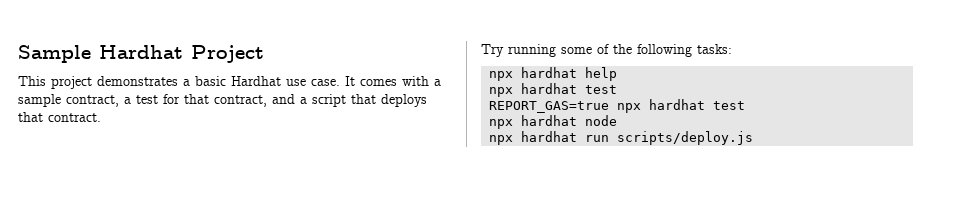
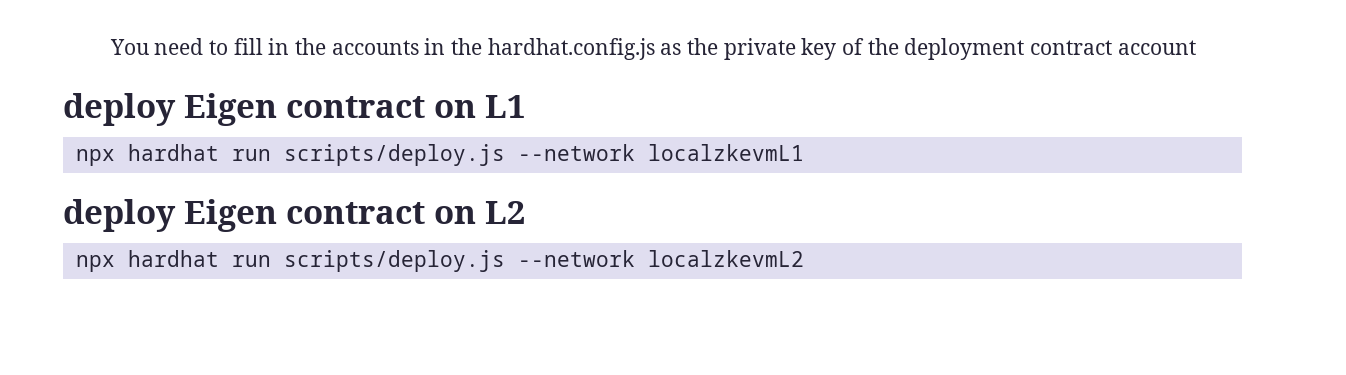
- Sample Hardhat Project
- This project demonstrates a basic Hardhat use case. It comes with a sample contract, a test for that contract, and a script that deploys that contract.
- Try running some of the following tasks:
- npx hardhat help
- npx hardhat test
- REPORT_GAS=true npx hardhat test
- npx hardhat node
- npx hardhat run scripts/deploy.js
+ You need to fill in the accounts in the hardhat.config.js as the private key of the deployment contract account
+ deploy Eigen contract on L1
+ npx hardhat run scripts/deploy.js --network localzkevmL1
+ deploy Eigen contract on L2
+ npx hardhat run scripts/deploy.js --network localzkevmL2

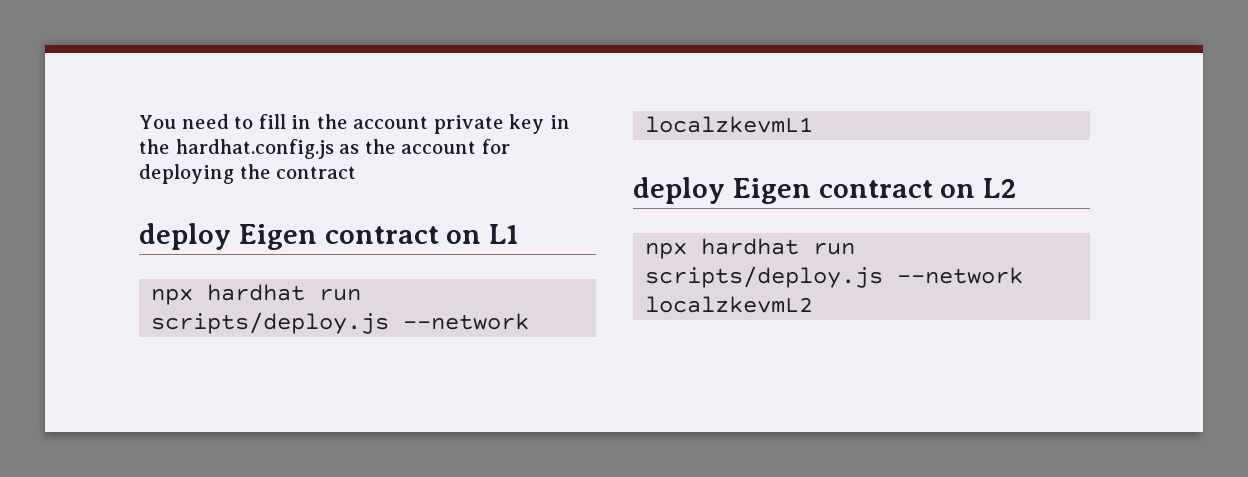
- You need to fill in the accounts in the hardhat.config.js as the private key of the deployment contract account
+ You need to fill in the account private key in the hardhat.config.js as the account for deploying the contract

